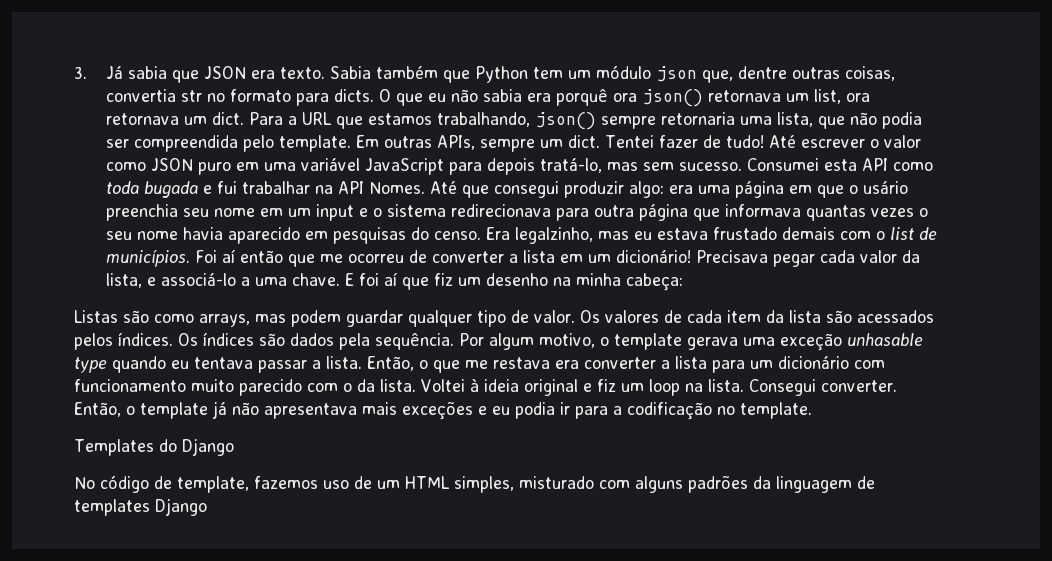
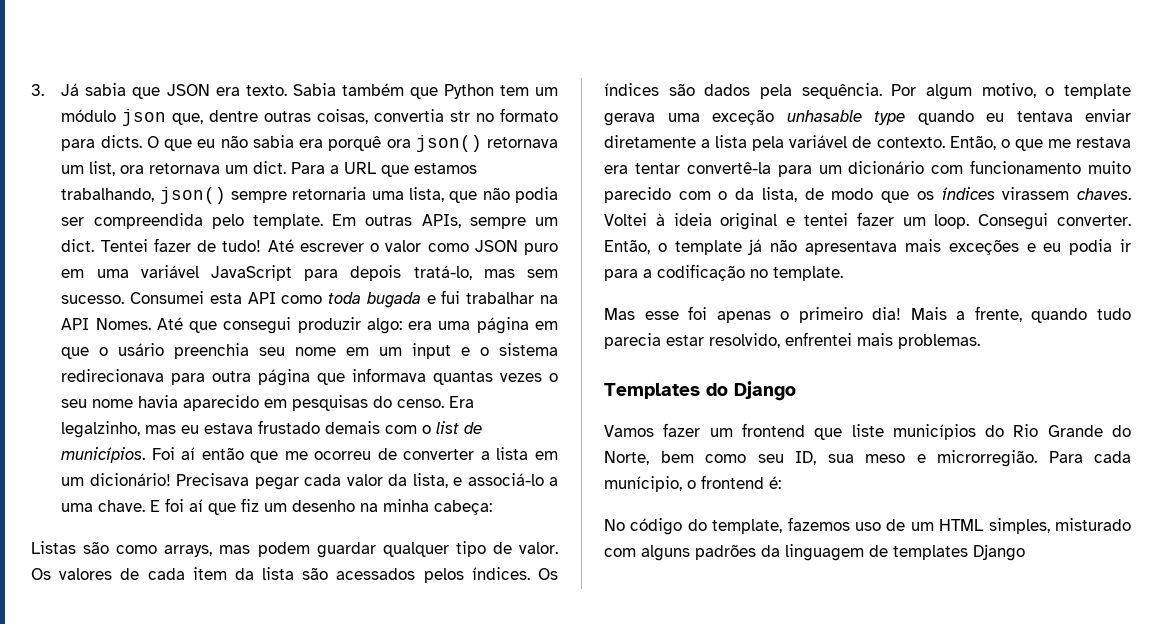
- Por algum motivo, o template gerava uma exceção unhasable type quando eu tentava passar a lista.
+ Por algum motivo, o template gerava uma exceção unhasable type quando eu tentava enviar diretamente a lista pela variável de contexto.
- Então, o que me restava era converter a lista para um dicionário com funcionamento muito parecido com o da lista.
+ Então, o que me restava era tentar convertê-la para um dicionário com funcionamento muito parecido com o da lista, de modo que os índices virassem chaves.
- Voltei à ideia original e fiz um loop na lista.
+ Voltei à ideia original e tentei fazer um loop.
+ Mas esse foi apenas o primeiro dia! Mais a frente, quando tudo parecia estar resolvido, enfrentei mais problemas.
  Templates do Django
+ Vamos fazer um frontend que liste municípios do Rio Grande do Norte, bem como seu ID, sua meso e microrregião. Para cada munícipio, o frontend é:
- No código de template, fazemos uso de um HTML simples, misturado com alguns padrões da linguagem de templates Django
+ No código do template, fazemos uso de um HTML simples, misturado com alguns padrões da linguagem de templates Django

